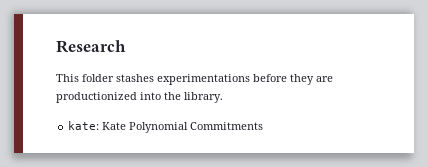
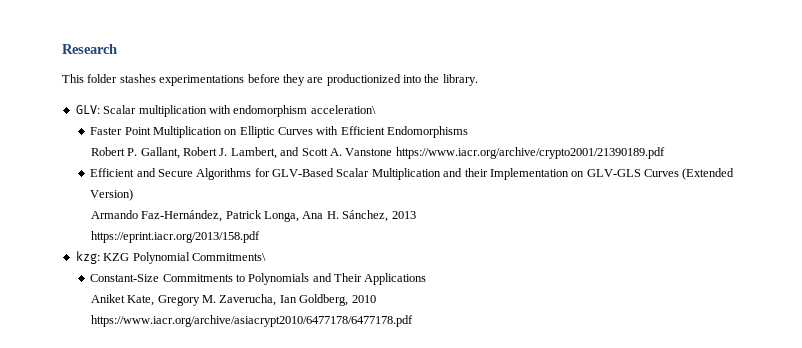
- kate: Kate Polynomial Commitments
+ GLV: Scalar multiplication with endomorphism acceleration\
+ Faster Point Multiplication on Elliptic Curves with Efficient Endomorphisms
+ Robert P. Gallant, Robert J. Lambert, and Scott A. Vanstone https://www.iacr.org/archive/crypto2001/21390189.pdf
+ Efficient and Secure Algorithms for GLV-Based Scalar Multiplication and their Implementation on GLV-GLS Curves (Extended Version)
+ Armando Faz-Hernández, Patrick Longa, Ana H. Sánchez, 2013
+ https://eprint.iacr.org/2013/158.pdf
+ kzg: KZG Polynomial Commitments\
+ Constant-Size Commitments to Polynomials and Their Applications
+ Aniket Kate, Gregory M. Zaverucha, Ian Goldberg, 2010
+ https://www.iacr.org/archive/asiacrypt2010/6477178/6477178.pdf

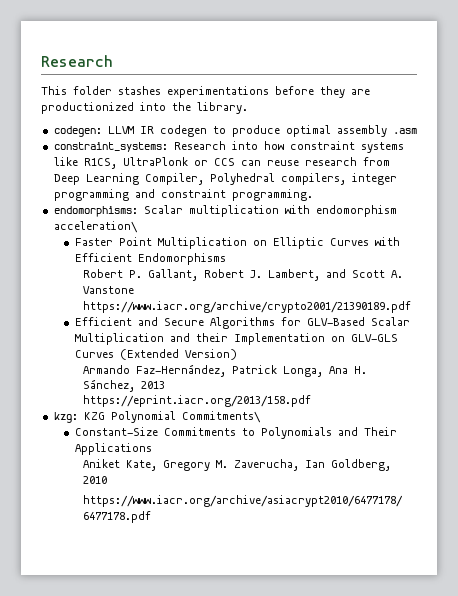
- GLV: Scalar multiplication with endomorphism acceleration\
+ codegen: LLVM IR codegen to produce optimal assembly .asm
+ constraint_systems: Research into how constraint systems like R1CS, UltraPlonk or CCS can reuse research from Deep Learning Compiler, Polyhedral compilers, integer programming and constraint programming.
+ endomorphisms: Scalar multiplication with endomorphism acceleration\

